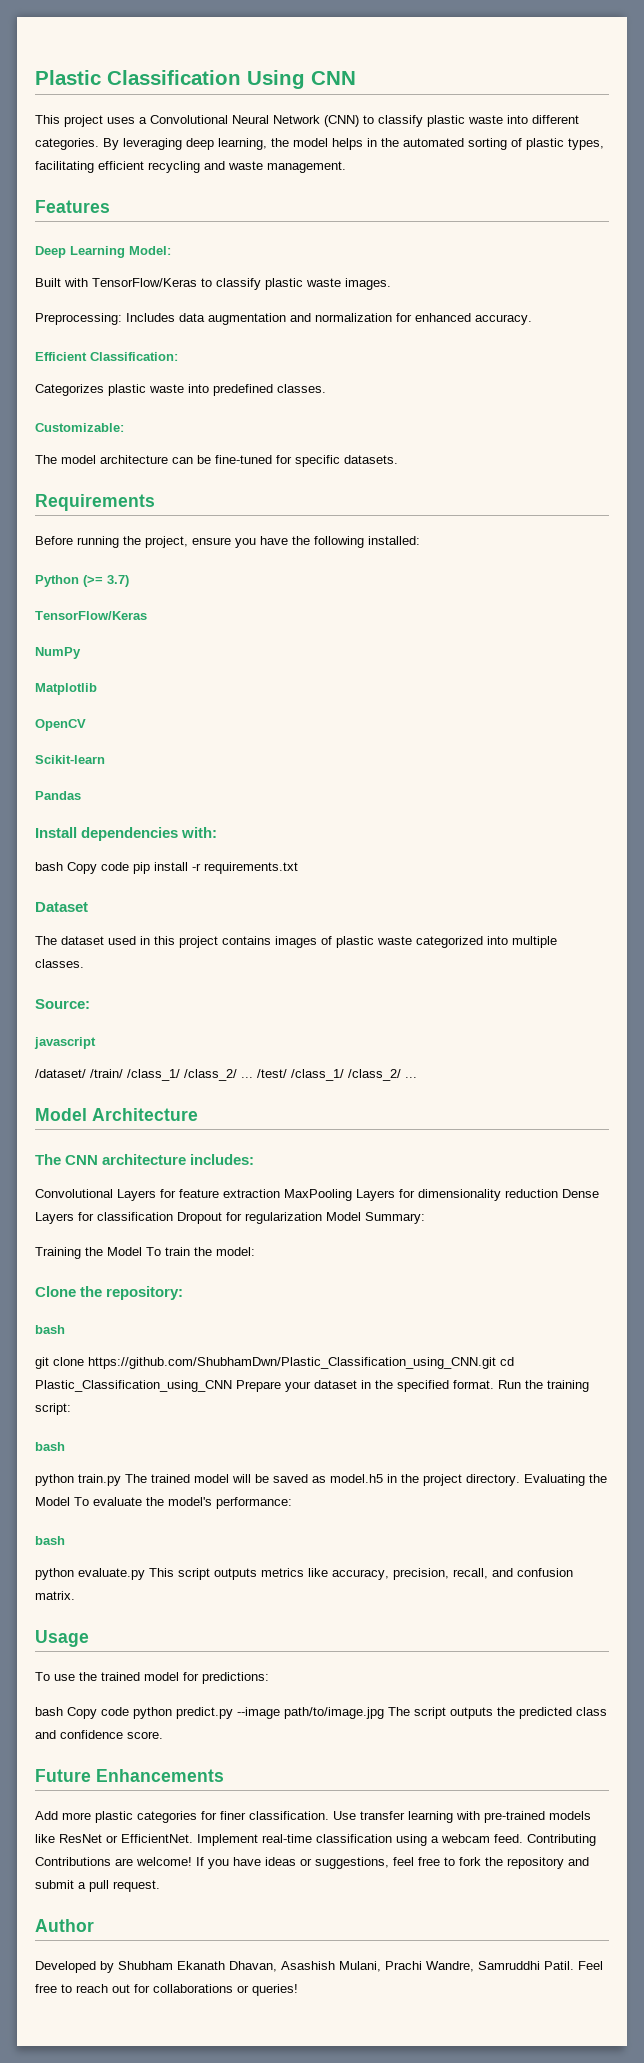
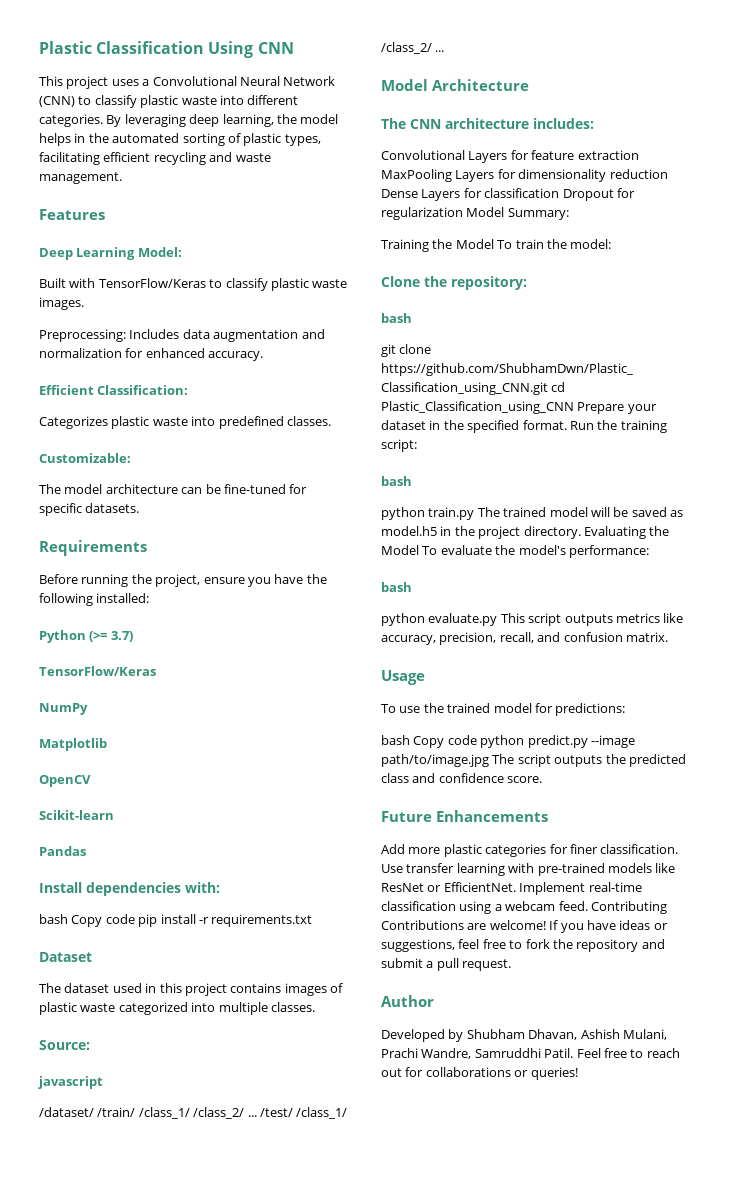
- Developed by Shubham Ekanath Dhavan, Asashish Mulani, Prachi Wandre, Samruddhi Patil.
+ Developed by Shubham Dhavan, Ashish Mulani, Prachi Wandre, Samruddhi Patil.

